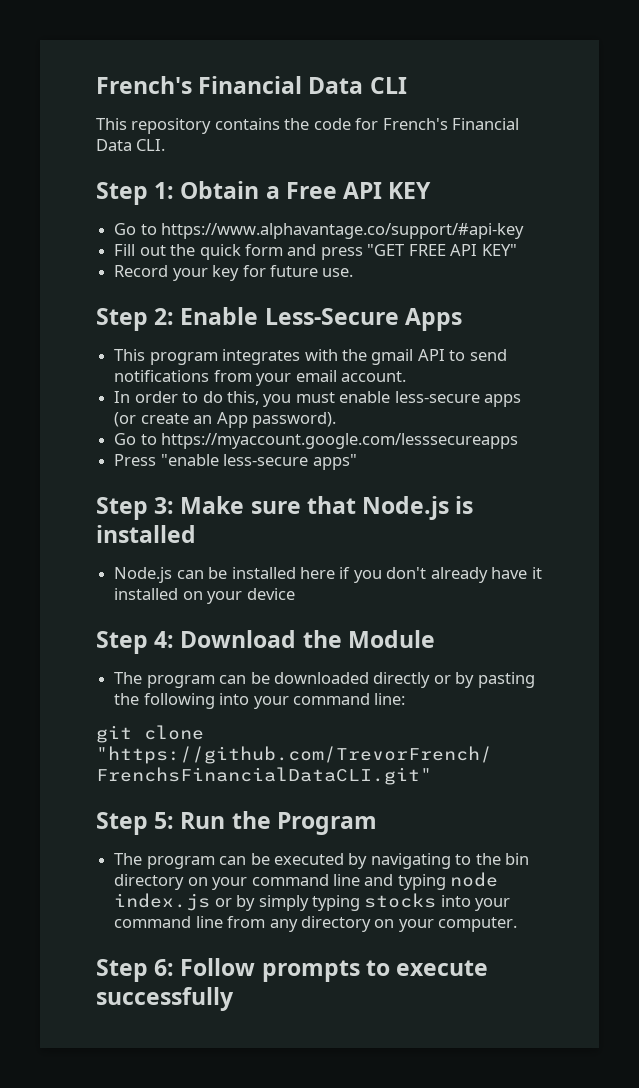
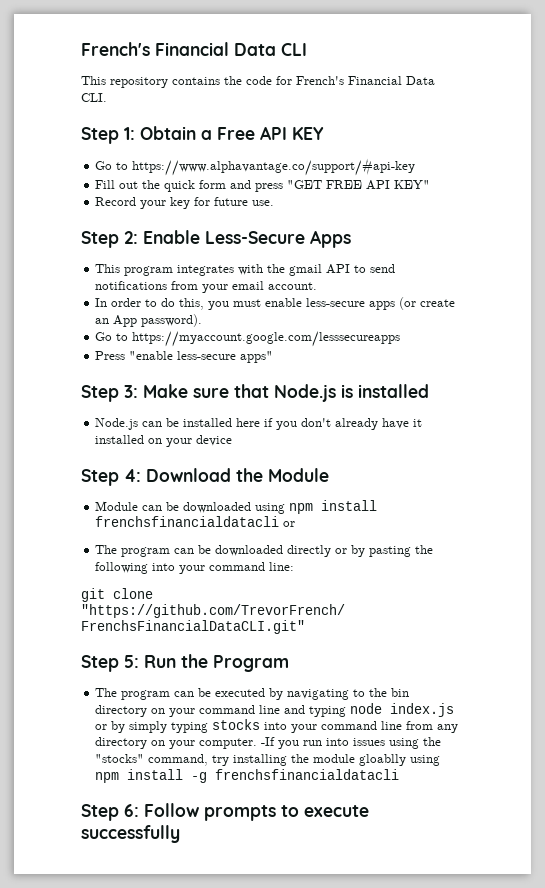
+ Module can be downloaded using npm install frenchsfinancialdatacli or
+ -If you run into issues using the "stocks" command, try installing the module gloablly using npm install -g frenchsfinancialdatacli

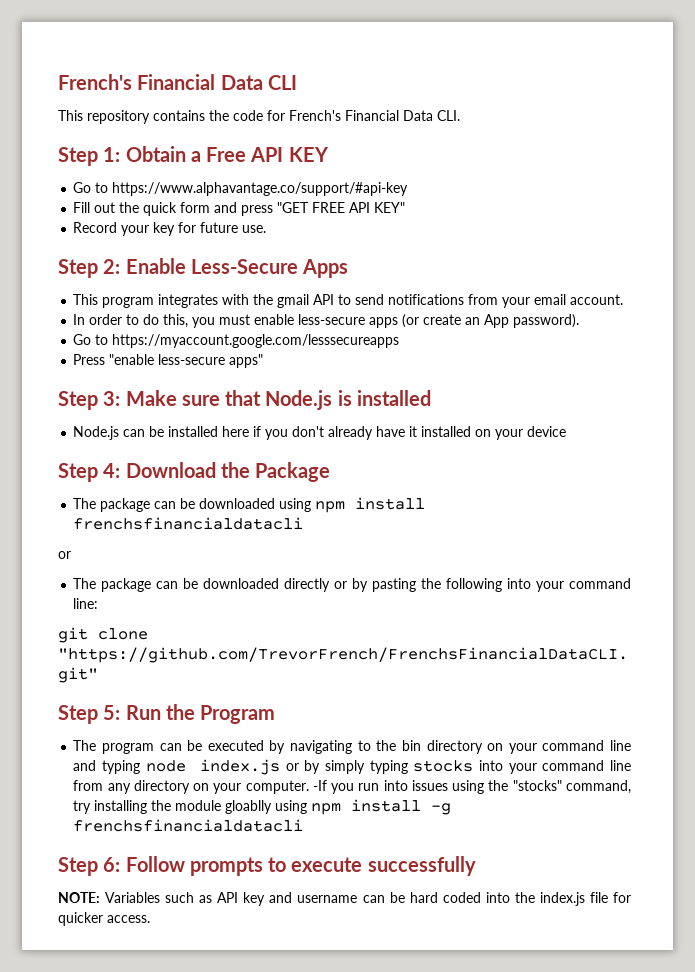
- Step 4: Download the Module
- Module can be downloaded using npm install frenchsfinancialdatacli or
+ Step 4: Download the Package
+ The package can be downloaded using npm install frenchsfinancialdatacli
+ or
- The program can be downloaded directly or by pasting the following into your command line:
+ The package can be downloaded directly or by pasting the following into your command line:
+ NOTE: Variables such as API key and username can be hard coded into the index.js file for quicker access.

